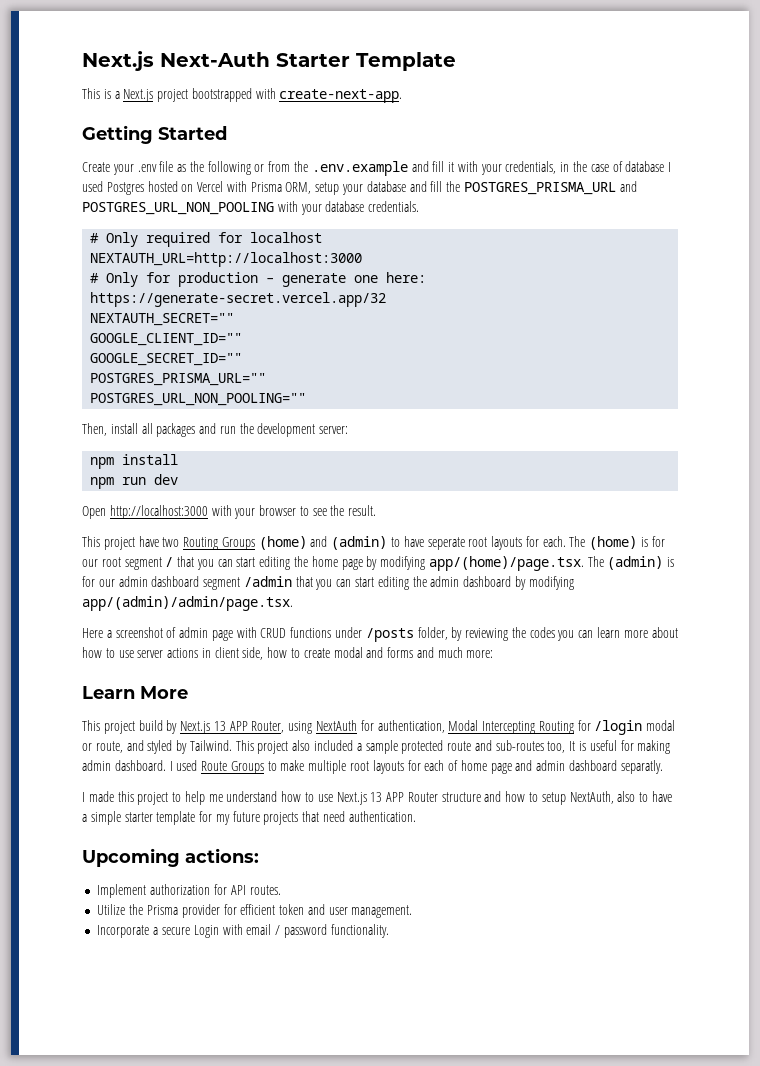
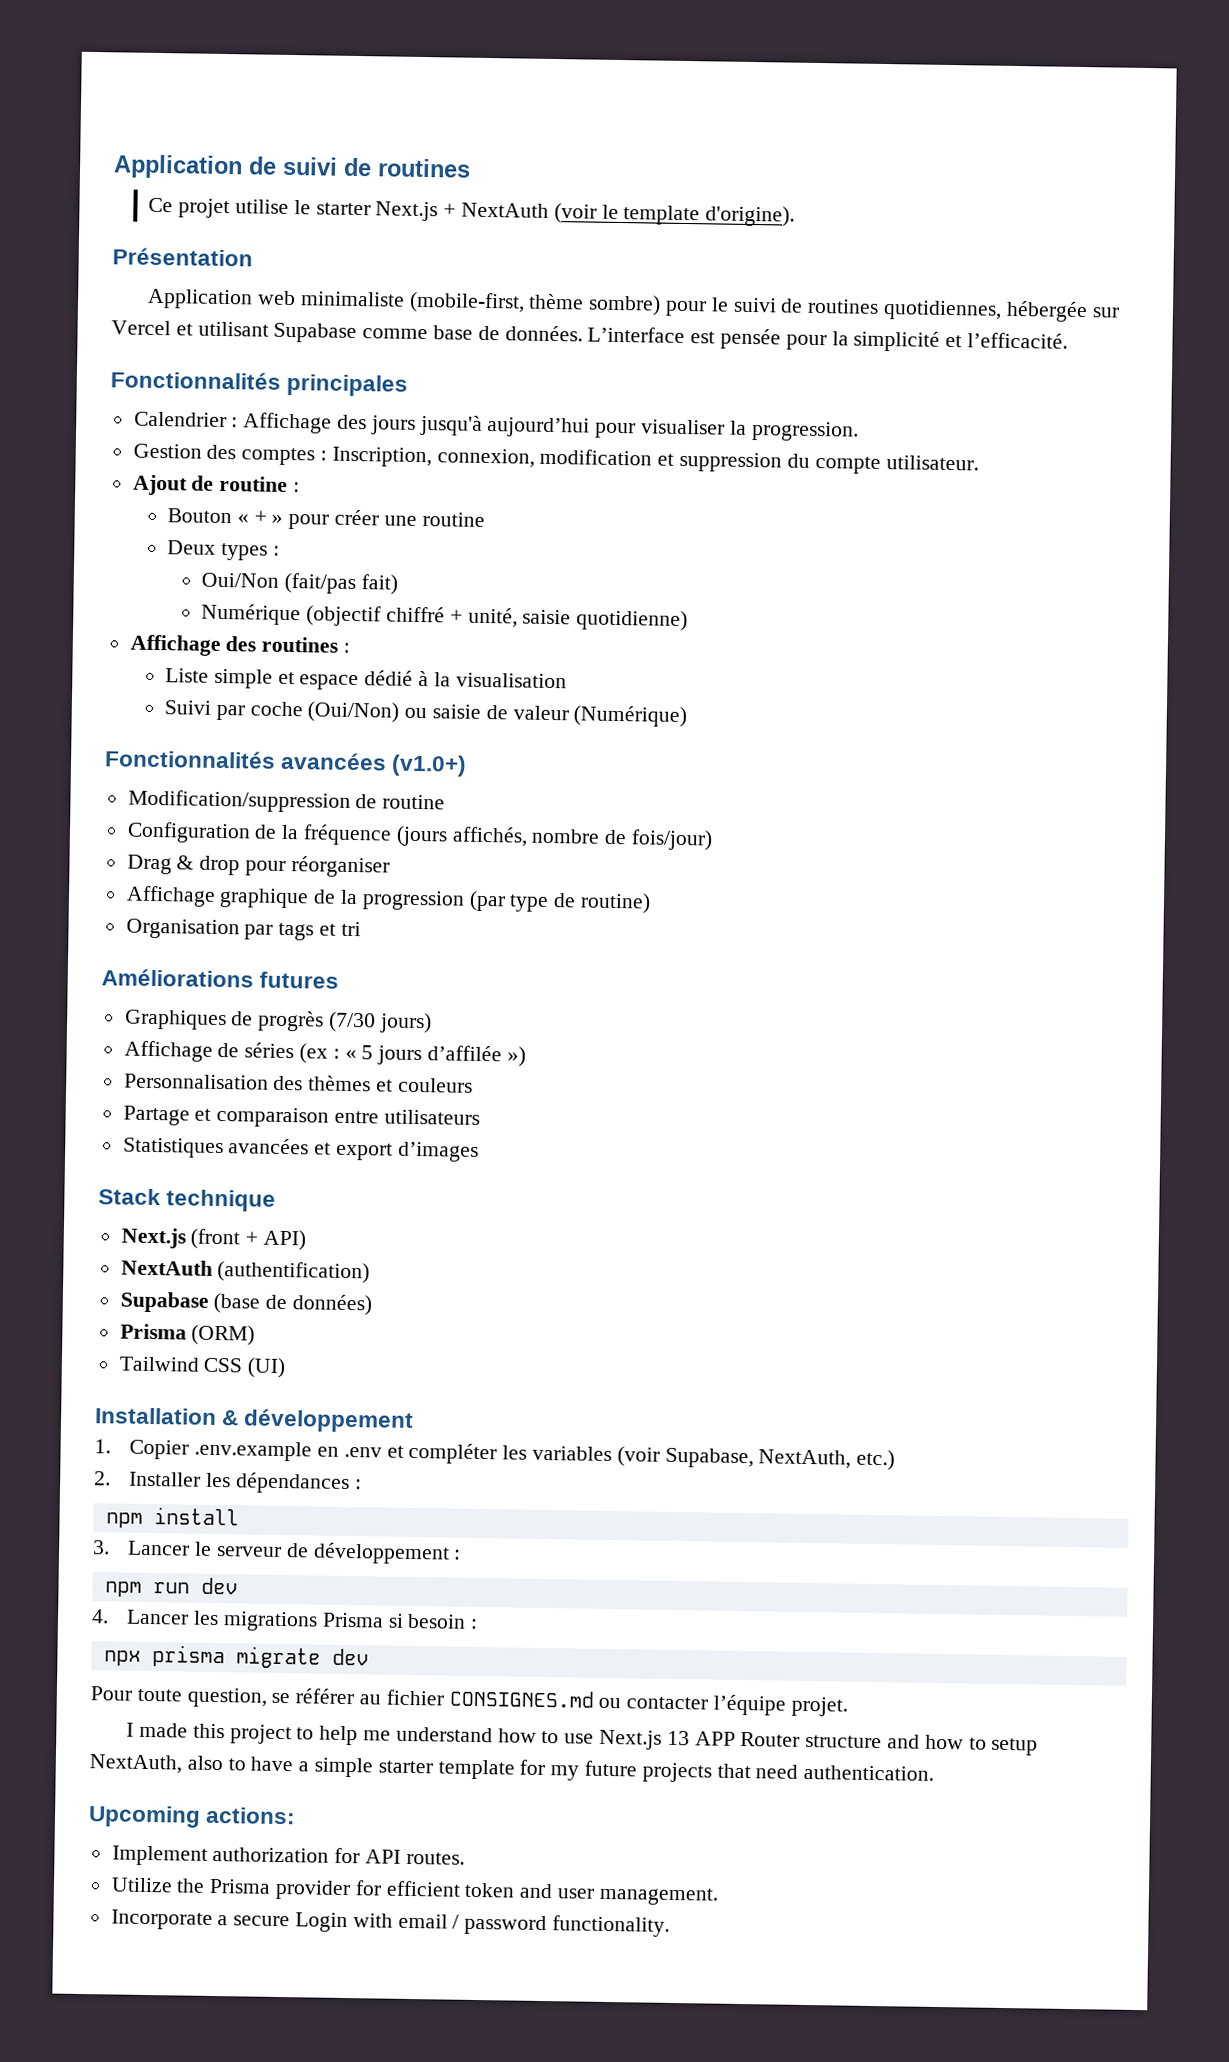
- Next.js Next-Auth Starter Template
- This is a Next.js project bootstrapped with create-next-app.
- Getting Started
- Create your .env file as the following or from the .env.example and fill it with your credentials, in the case of database I used Postgres hosted on Vercel with Prisma ORM, setup your database and fill the POSTGRES_PRISMA_URL and POSTGRES_URL_NON_POOLING with your database credentials.
- # Only required for localhost
- NEXTAUTH_URL=http://localhost:3000
- # Only for production – generate one here: https://generate-secret.vercel.app/32
- NEXTAUTH_SECRET=""
- GOOGLE_CLIENT_ID=""
- GOOGLE_SECRET_ID=""
- POSTGRES_PRISMA_URL=""
- POSTGRES_URL_NON_POOLING=""
- Then, install all packages and run the development server:
+ Application de suivi de routines
+ Ce projet utilise le starter Next.js + NextAuth (voir le template d'origine).
+ Présentation
+ Application web minimaliste (mobile-first, thème sombre) pour le suivi de routines quotidiennes, hébergée sur Vercel et utilisant Supabase comme base de données. L’interface est pensée pour la simplicité et l’efficacité.
+ Fonctionnalités principales
+ Calendrier : Affichage des jours jusqu'à aujourd’hui pour visualiser la progression.
+ Gestion des comptes : Inscription, connexion, modification et suppression du compte utilisateur.
+ Ajout de routine :
+ Bouton « + » pour créer une routine
+ Deux types :
+ Oui/Non (fait/pas fait)
+ Numérique (objectif chiffré + unité, saisie quotidienne)
+ Affichage des routines :
+ Liste simple et espace dédié à la visualisation
+ Suivi par coche (Oui/Non) ou saisie de valeur (Numérique)
+ Fonctionnalités avancées (v1.0+)
+ Modification/suppression de routine
+ Configuration de la fréquence (jours affichés, nombre de fois/jour)
+ Drag & drop pour réorganiser
+ Affichage graphique de la progression (par type de routine)
+ Organisation par tags et tri
+ Améliorations futures
+ Graphiques de progrès (7/30 jours)
+ Affichage de séries (ex : « 5 jours d’affilée »)
+ Personnalisation des thèmes et couleurs
+ Partage et comparaison entre utilisateurs
+ Statistiques avancées et export d’images
+ Stack technique
+ Next.js (front + API)
+ NextAuth (authentification)
+ Supabase (base de données)
+ Prisma (ORM)
+ Tailwind CSS (UI)
+ Installation & développement
+ 1. Copier .env.example en .env et compléter les variables (voir Supabase, NextAuth, etc.)
+ 2. Installer les dépendances :
  npm install
+ 3. Lancer le serveur de développement :
  npm run dev
- Open http://localhost:3000 with your browser to see the result.
- This project have two Routing Groups (home) and (admin) to have seperate root layouts for each. The (home) is for our root segment / that you can start editing the home page by modifying app/(home)/page.tsx. The (admin) is for our admin dashboard segment /admin that you can start editing the admin dashboard by modifying app/(admin)/admin/page.tsx.
- Here a screenshot of admin page with CRUD functions under /posts folder, by reviewing the codes you can learn more about how to use server actions in client side, how to create modal and forms and much more:
- Learn More
- This project build by Next.js 13 APP Router, using NextAuth for authentication, Modal Intercepting Routing for /login modal or route, and styled by Tailwind. This project also included a sample protected route and sub-routes too, It is useful for making admin dashboard. I used Route Groups to make multiple root layouts for each of home page and admin dashboard separatly.
+ 4. Lancer les migrations Prisma si besoin :
+ npx prisma migrate dev
+ Pour toute question, se référer au fichier CONSIGNES.md ou contacter l’équipe projet.

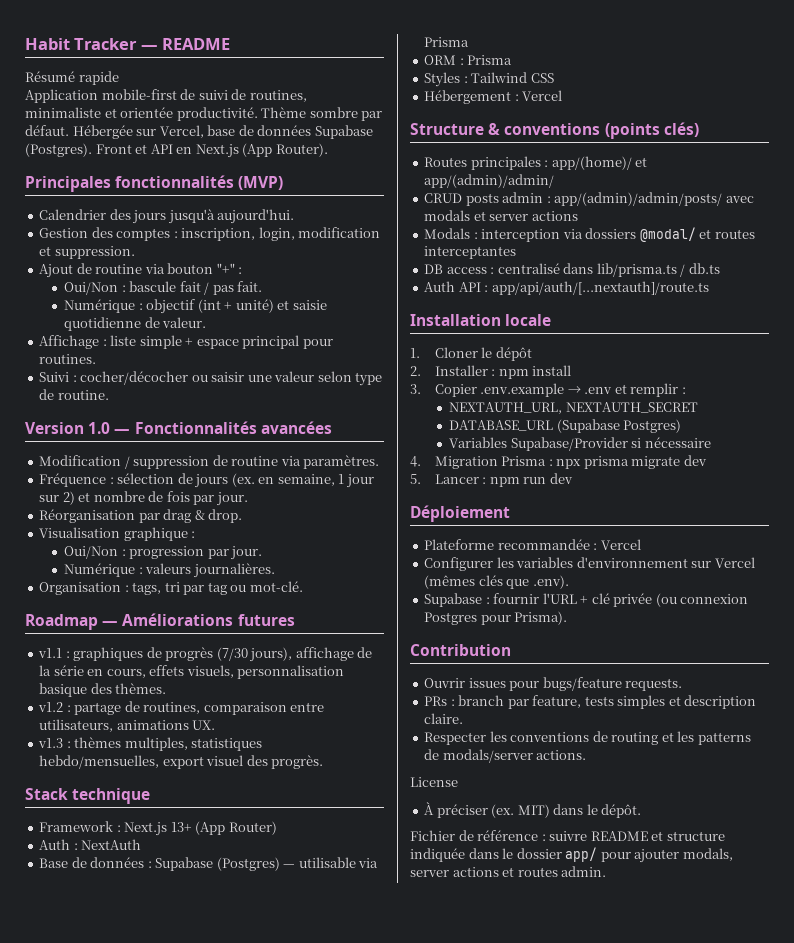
- Application de suivi de routines
- Ce projet utilise le starter Next.js + NextAuth (voir le template d'origine).
- Présentation
- Application web minimaliste (mobile-first, thème sombre) pour le suivi de routines quotidiennes, hébergée sur Vercel et utilisant Supabase comme base de données. L’interface est pensée pour la simplicité et l’efficacité.
- Fonctionnalités principales
+ Habit Tracker — README
+ Résumé rapide
+ Application mobile-first de suivi de routines, minimaliste et orientée productivité. Thème sombre par défaut. Hébergée sur Vercel, base de données Supabase (Postgres). Front et API en Next.js (App Router).
+ Principales fonctionnalités (MVP)
- Calendrier : Affichage des jours jusqu'à aujourd’hui pour visualiser la progression.
+ Calendrier des jours jusqu'à aujourd'hui.
- Gestion des comptes : Inscription, connexion, modification et suppression du compte utilisateur.
- Ajout de routine :
- Bouton « + » pour créer une routine
- Deux types :
- Oui/Non (fait/pas fait)
- Numérique (objectif chiffré + unité, saisie quotidienne)
- Affichage des routines :
- Liste simple et espace dédié à la visualisation
- Suivi par coche (Oui/Non) ou saisie de valeur (Numérique)
- Fonctionnalités avancées (v1.0+)
- Modification/suppression de routine
- Configuration de la fréquence (jours affichés, nombre de fois/jour)
- Drag & drop pour réorganiser
- Affichage graphique de la progression (par type de routine)
- Organisation par tags et tri
- Améliorations futures
- Graphiques de progrès (7/30 jours)
- Affichage de séries (ex : « 5 jours d’affilée »)
- Personnalisation des thèmes et couleurs
- Partage et comparaison entre utilisateurs
- Statistiques avancées et export d’images
+ Gestion des comptes : inscription, login, modification et suppression.
+ Ajout de routine via bouton "+" :
+ Oui/Non : bascule fait / pas fait.
+ Numérique : objectif (int + unité) et saisie quotidienne de valeur.
+ Affichage : liste simple + espace principal pour routines.
+ Suivi : cocher/décocher ou saisir une valeur selon type de routine.
+ Version 1.0 — Fonctionnalités avancées
+ Modification / suppression de routine via paramètres.
+ Fréquence : sélection de jours (ex. en semaine, 1 jour sur 2) et nombre de fois par jour.
+ Réorganisation par drag & drop.
+ Visualisation graphique :
+ Oui/Non : progression par jour.
+ Numérique : valeurs journalières.
+ Organisation : tags, tri par tag ou mot-clé.
+ Roadmap — Améliorations futures
+ v1.1 : graphiques de progrès (7/30 jours), affichage de la série en cours, effets visuels, personnalisation basique des thèmes.
+ v1.2 : partage de routines, comparaison entre utilisateurs, animations UX.
+ v1.3 : thèmes multiples, statistiques hebdo/mensuelles, export visuel des progrès.
  Stack technique
- Next.js (front + API)
- NextAuth (authentification)
- Supabase (base de données)
- Prisma (ORM)
- Tailwind CSS (UI)
- Installation & développement
- 1. Copier .env.example en .env et compléter les variables (voir Supabase, NextAuth, etc.)
- 2. Installer les dépendances :
- npm install
- 3. Lancer le serveur de développement :
- npm run dev
- 4. Lancer les migrations Prisma si besoin :
- npx prisma migrate dev
- Pour toute question, se référer au fichier CONSIGNES.md ou contacter l’équipe projet.
- I made this project to help me understand how to use Next.js 13 APP Router structure and how to setup NextAuth, also to have a simple starter template for my future projects that need authentication.
- Upcoming actions:
- Implement authorization for API routes.
- Utilize the Prisma provider for efficient token and user management.
- Incorporate a secure Login with email / password functionality.
+ Framework : Next.js 13+ (App Router)
+ Auth : NextAuth
+ Base de données : Supabase (Postgres) — utilisable via Prisma
+ ORM : Prisma
+ Styles : Tailwind CSS
+ Hébergement : Vercel
+ Structure & conventions (points clés)
+ Routes principales : app/(home)/ et app/(admin)/admin/
+ CRUD posts admin : app/(admin)/admin/posts/ avec modals et server actions
+ Modals : interception via dossiers @modal/ et routes interceptantes
+ DB access : centralisé dans lib/prisma.ts / db.ts
+ Auth API : app/api/auth/[...nextauth]/route.ts
+ Installation locale
+ 1. Cloner le dépôt
+ 2. Installer : npm install
+ 3. Copier .env.example → .env et remplir :
+ NEXTAUTH_URL, NEXTAUTH_SECRET
+ DATABASE_URL (Supabase Postgres)
+ Variables Supabase/Provider si nécessaire
+ 4. Migration Prisma : npx prisma migrate dev
+ 5. Lancer : npm run dev
+ Déploiement
+ Plateforme recommandée : Vercel
+ Configurer les variables d'environnement sur Vercel (mêmes clés que .env).
+ Supabase : fournir l'URL + clé privée (ou connexion Postgres pour Prisma).
+ Contribution
+ Ouvrir issues pour bugs/feature requests.
+ PRs : branch par feature, tests simples et description claire.
+ Respecter les conventions de routing et les patterns de modals/server actions.
+ License
+ À préciser (ex. MIT) dans le dépôt.
+ Fichier de référence : suivre README et structure indiquée dans le dossier app/ pour ajouter modals, server actions et routes admin.

